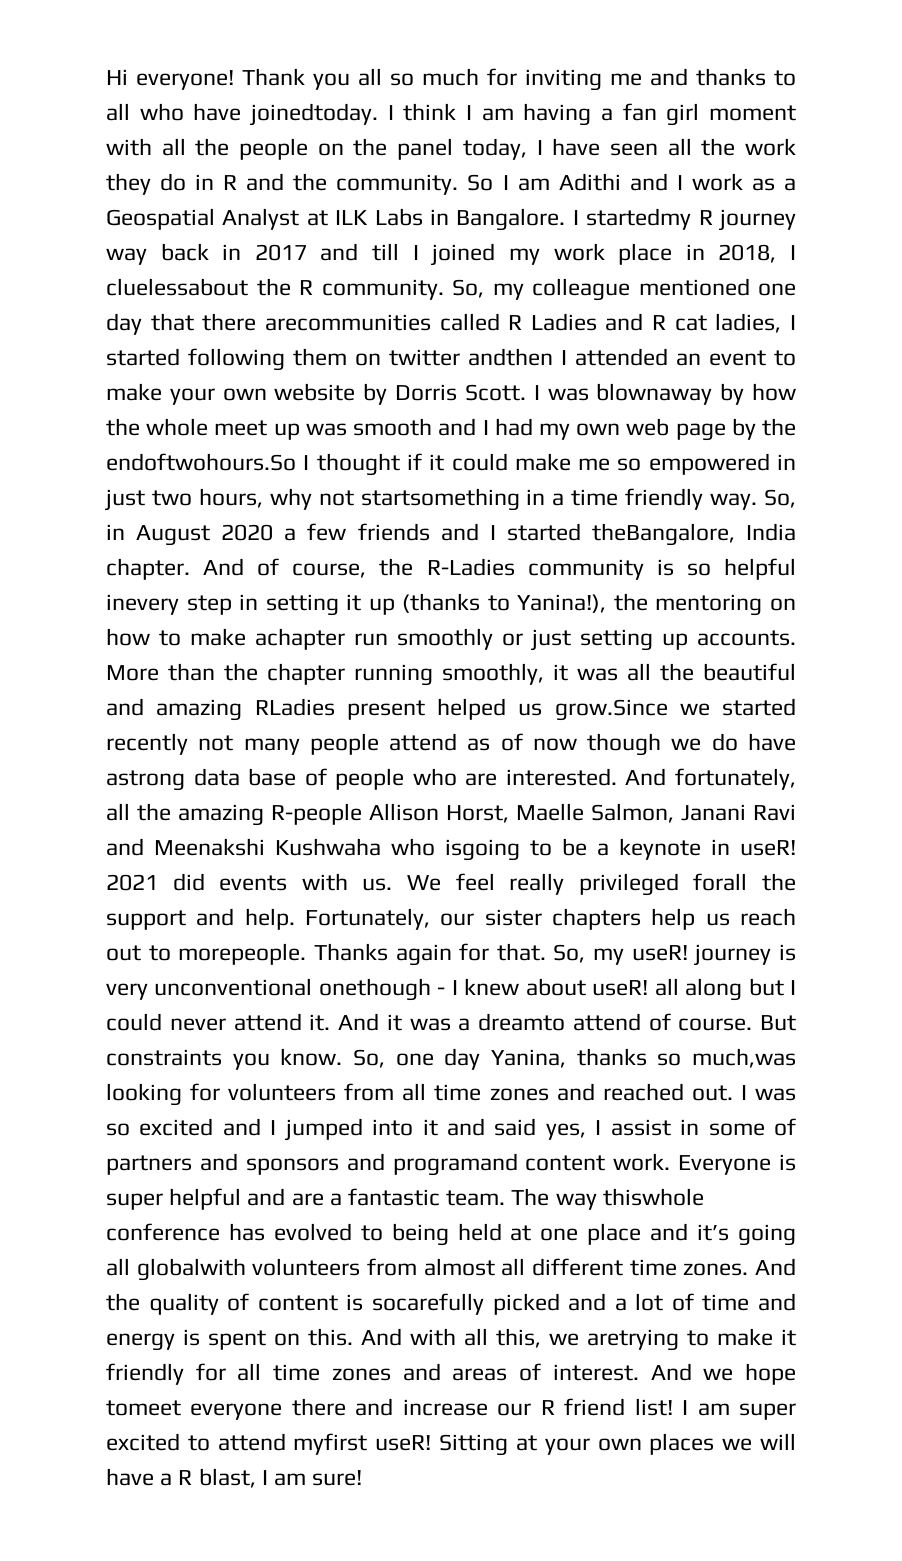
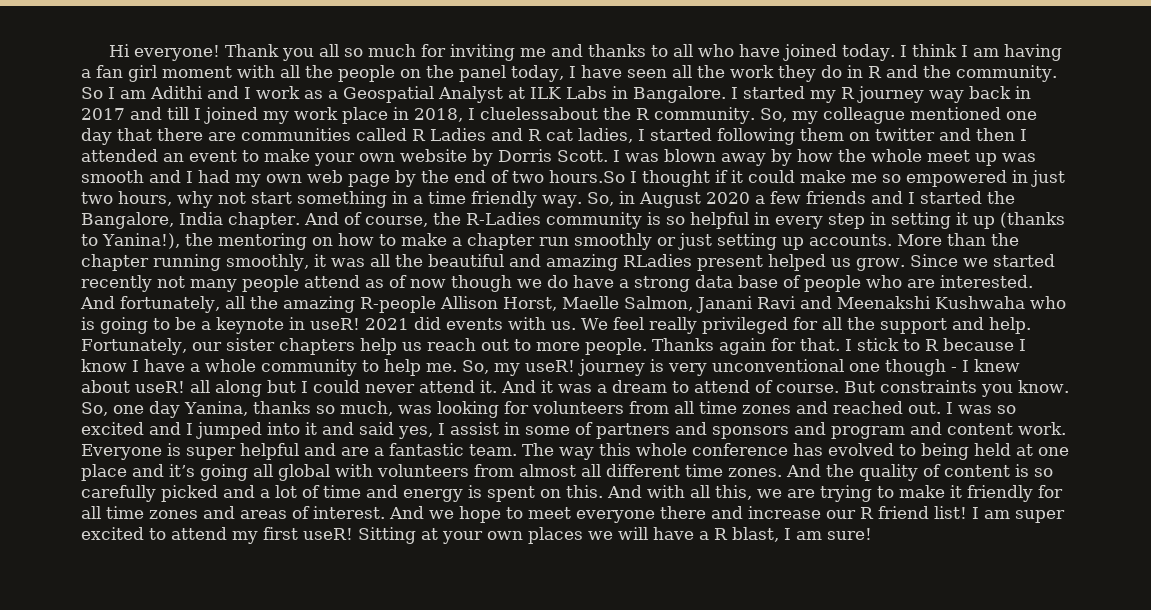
- Thank you all so much for inviting me and thanks to all who have joinedtoday.
+ Thank you all so much for inviting me and thanks to all who have joined today.
- I startedmy R journey way back in 2017 and till I joined my work place in 2018, I cluelessabout the R community.
+ I started my R journey way back in 2017 and till I joined my work place in 2018, I cluelessabout the R community.
- So, my colleague mentioned one day that there arecommunities called R Ladies and R cat ladies, I started following them on twitter andthen I attended an event to make your own website by Dorris Scott.
+ So, my colleague mentioned one day that there are communities called R Ladies and R cat ladies, I started following them on twitter and then I attended an event to make your own website by Dorris Scott.
- I was blownaway by how the whole meet up was smooth and I had my own web page by the endoftwohours.So I thought if it could make me so empowered in just two hours, why not startsomething in a time friendly way.
+ I was blown away by how the whole meet up was smooth and I had my own web page by the end of two hours.So I thought if it could make me so empowered in just two hours, why not start something in a time friendly way.
- So, in August 2020 a few friends and I started theBangalore, India chapter.
+ So, in August 2020 a few friends and I started the Bangalore, India chapter.
- And of course, the R-Ladies community is so helpful inevery step in setting it up (thanks to Yanina!), the mentoring on how to make achapter run smoothly or just setting up accounts.
+ And of course, the R-Ladies community is so helpful in every step in setting it up (thanks to Yanina!), the mentoring on how to make a chapter run smoothly or just setting up accounts.
- More than the chapter running smoothly, it was all the beautiful and amazing RLadies present helped us grow.Since we started recently not many people attend as of now though we do have astrong data base of people who are interested.
+ More than the chapter running smoothly, it was all the beautiful and amazing RLadies present helped us grow. Since we started recently not many people attend as of now though we do have a strong data base of people who are interested.
- And fortunately, all the amazing R-people Allison Horst, Maelle Salmon, Janani Ravi and Meenakshi Kushwaha who isgoing to be a keynote in useR!
+ And fortunately, all the amazing R-people Allison Horst, Maelle Salmon, Janani Ravi and Meenakshi Kushwaha who is going to be a keynote in useR!
- We feel really privileged forall the support and help.
+ We feel really privileged for all the support and help.
- Fortunately, our sister chapters help us reach out to morepeople.
+ Fortunately, our sister chapters help us reach out to more people.
+ I stick to R because I know I have a whole community to help me.
- So, my useR! journey is very unconventional onethough - I knew about useR! all along but I could never attend it.
+ So, my useR! journey is very unconventional one though - I knew about useR! all along but I could never attend it.
- And it was a dreamto attend of course.
+ And it was a dream to attend of course.
- So, one day Yanina, thanks so much,was looking for volunteers from all time zones and reached out.
+ So, one day Yanina, thanks so much, was looking for volunteers from all time zones and reached out.
- I was so excited and I jumped into it and said yes, I assist in some of partners and sponsors and programand content work.
+ I was so excited and I jumped into it and said yes, I assist in some of partners and sponsors and program and content work.
- The way thiswhole conference has evolved to being held at one place and it’s going all globalwith volunteers from almost all different time zones.
+ The way this whole conference has evolved to being held at one place and it’s going all global with volunteers from almost all different time zones.
- And the quality of content is socarefully picked and a lot of time and energy is spent on this.
+ And the quality of content is so carefully picked and a lot of time and energy is spent on this.
- And with all this, we aretrying to make it friendly for all time zones and areas of interest.
+ And with all this, we are trying to make it friendly for all time zones and areas of interest.
- And we hope tomeet everyone there and increase our R friend list!
+ And we hope to meet everyone there and increase our R friend list!
- I am super excited to attend myfirst useR!
+ I am super excited to attend my first useR!

